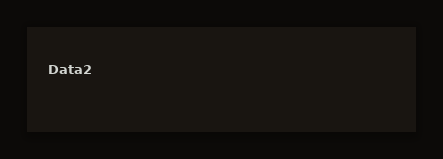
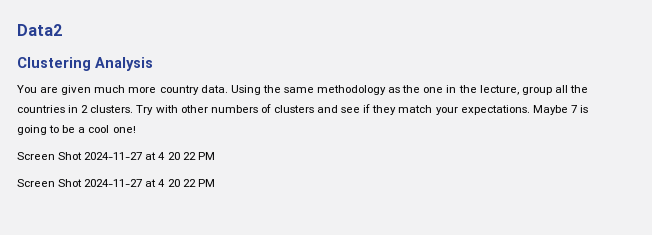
+ Clustering Analysis
+ You are given much more country data. Using the same methodology as the one in the lecture, group all the countries in 2 clusters. Try with other numbers of clusters and see if they match your expectations. Maybe 7 is going to be a cool one!
+ Screen Shot 2024-11-27 at 4 20 22 PM
+ Screen Shot 2024-11-27 at 4 20 22 PM

